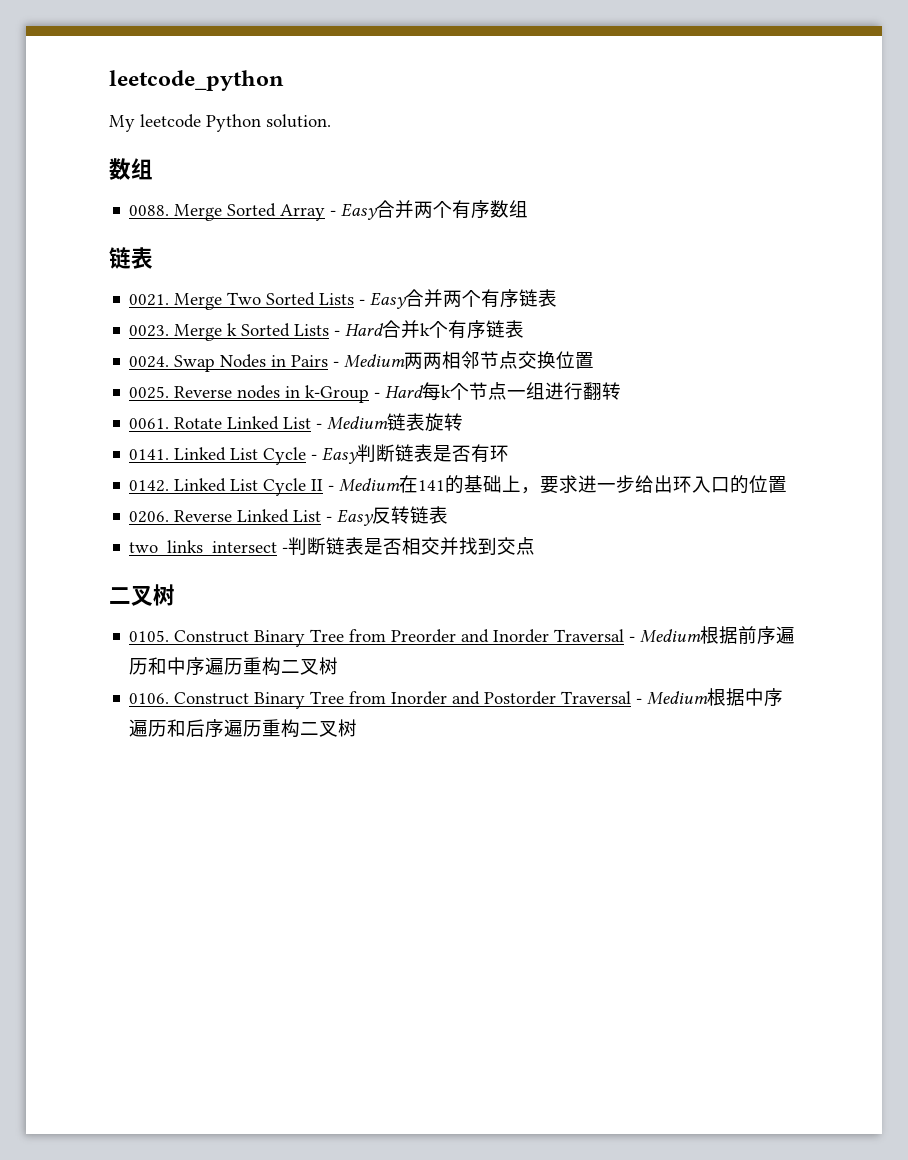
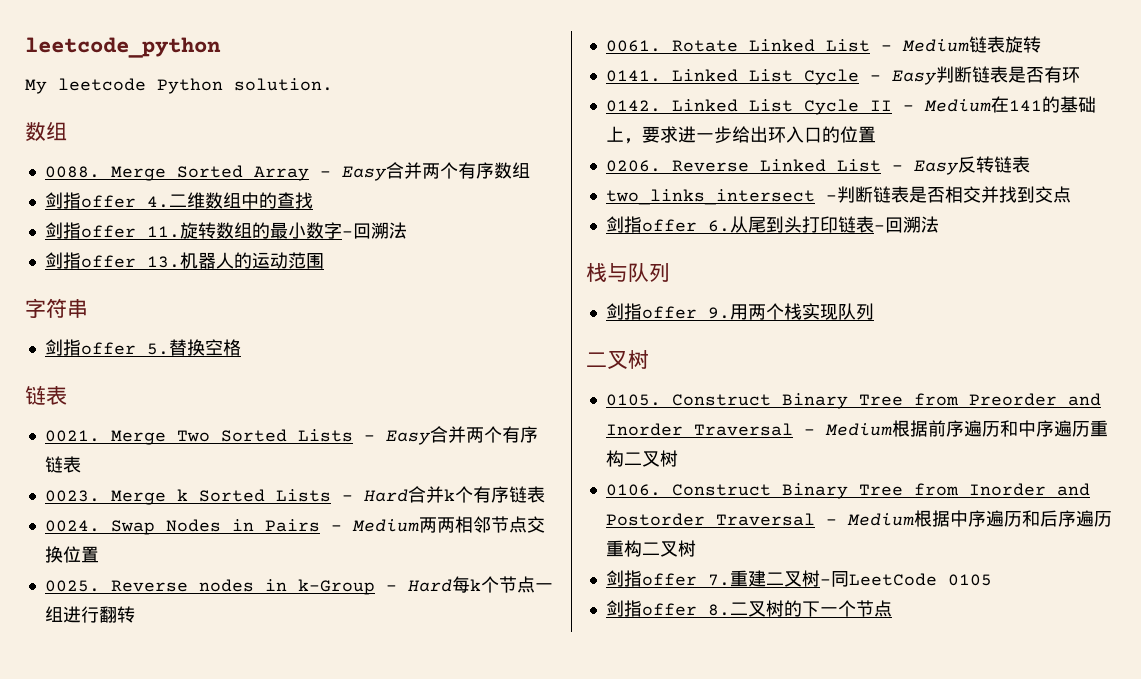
+ 剑指offer 4.二维数组中的查找
+ 剑指offer 11.旋转数组的最小数字-回溯法
+ 剑指offer 13.机器人的运动范围
+ 字符串
+ 剑指offer 5.替换空格
+ 剑指offer 6.从尾到头打印链表-回溯法
+ 栈与队列
+ 剑指offer 9.用两个栈实现队列
+ 剑指offer 7.重建二叉树-同LeetCode 0105
+ 剑指offer 8.二叉树的下一个节点

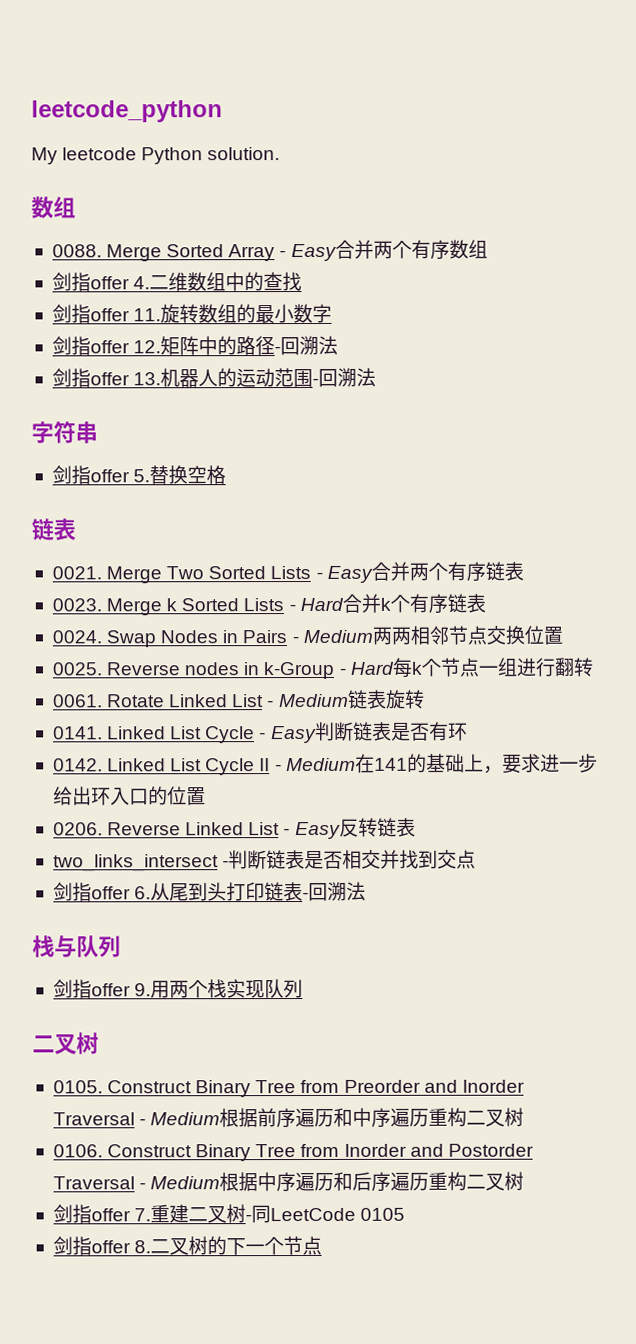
- 剑指offer 11.旋转数组的最小数字-回溯法
+ 剑指offer 11.旋转数组的最小数字
+ 剑指offer 12.矩阵中的路径-回溯法
- 剑指offer 13.机器人的运动范围
+ 剑指offer 13.机器人的运动范围-回溯法

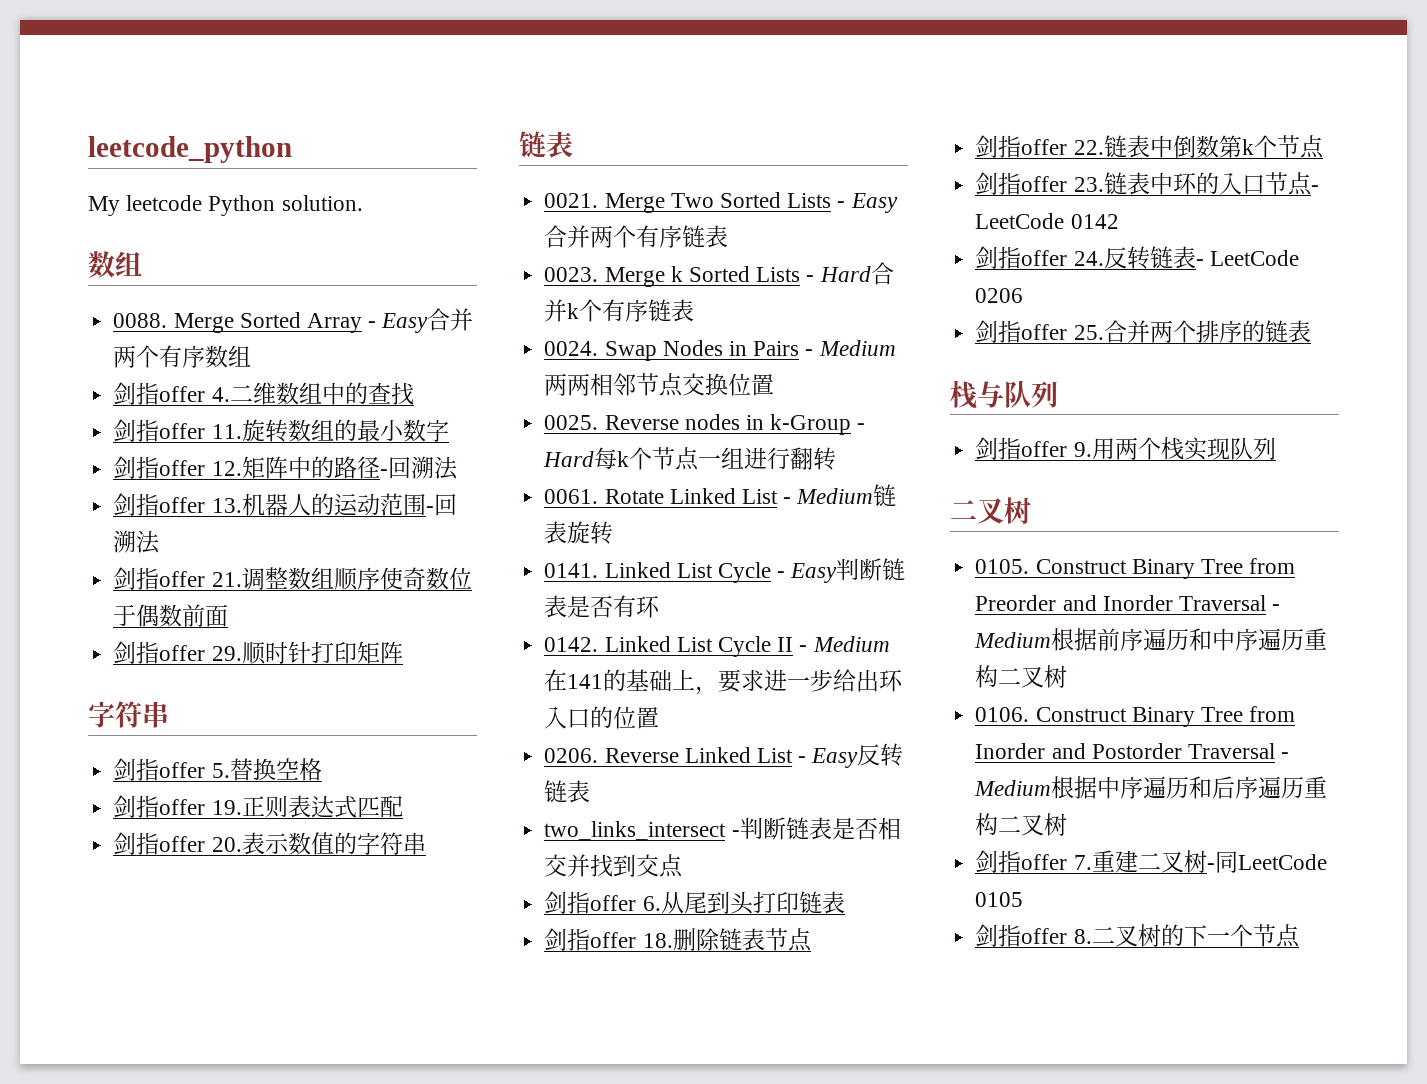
+ 剑指offer 21.调整数组顺序使奇数位于偶数前面
+ 剑指offer 29.顺时针打印矩阵
+ 剑指offer 19.正则表达式匹配
+ 剑指offer 20.表示数值的字符串
- 剑指offer 6.从尾到头打印链表-回溯法
+ 剑指offer 6.从尾到头打印链表
+ 剑指offer 18.删除链表节点
+ 剑指offer 22.链表中倒数第k个节点
+ 剑指offer 23.链表中环的入口节点- LeetCode 0142
+ 剑指offer 24.反转链表- LeetCode 0206
+ 剑指offer 25.合并两个排序的链表

